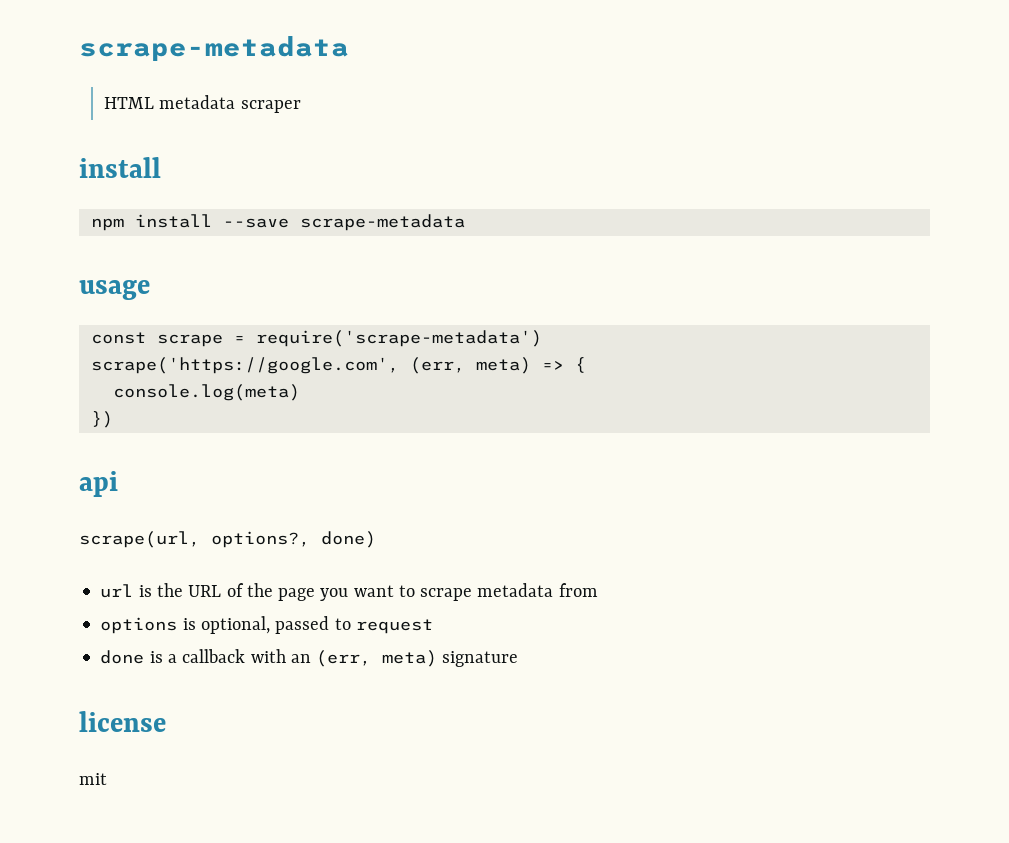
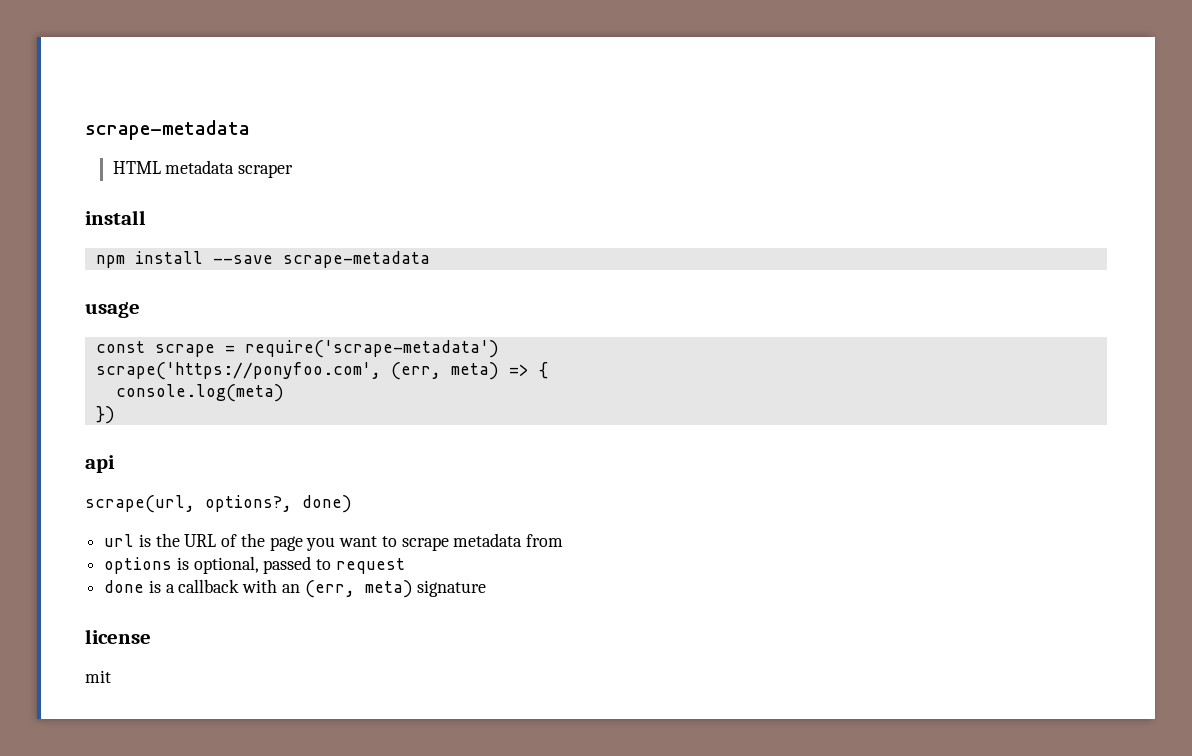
- scrape('https://google.com', (err, meta) => {
+ scrape('https://ponyfoo.com', (err, meta) => {

